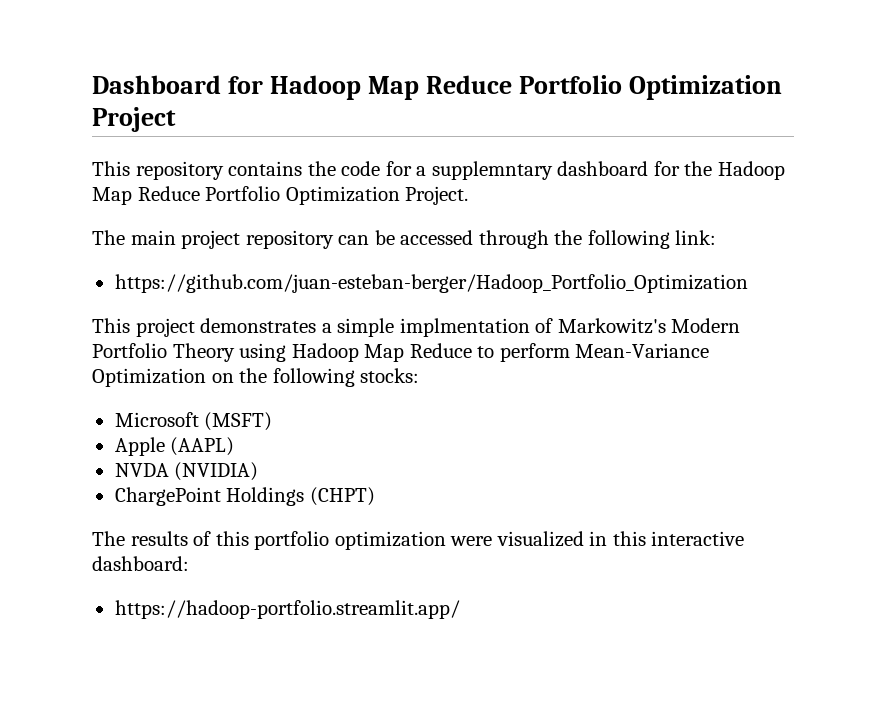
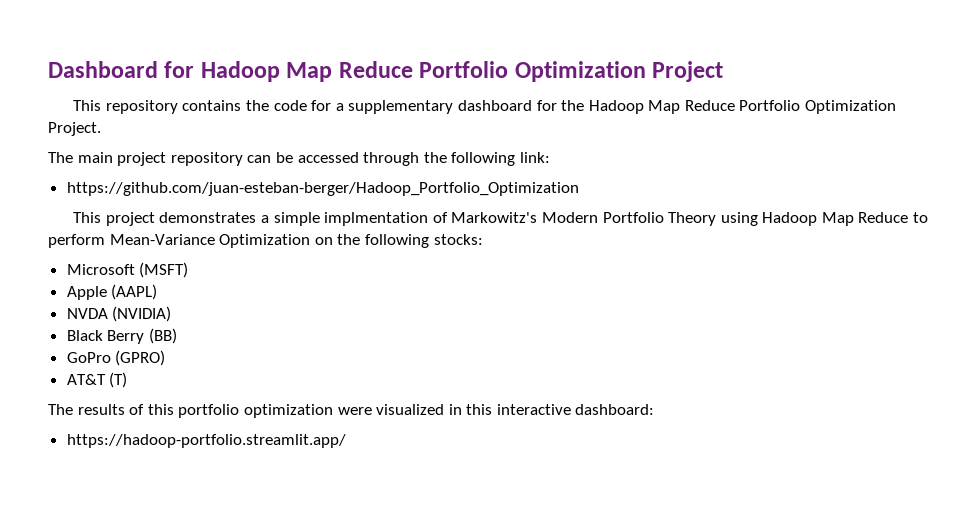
- This repository contains the code for a supplemntary dashboard for the Hadoop Map Reduce Portfolio Optimization Project.
+ This repository contains the code for a supplementary dashboard for the Hadoop Map Reduce Portfolio Optimization Project.
- ChargePoint Holdings (CHPT)
+ Black Berry (BB)
+ GoPro (GPRO)
+ AT&T (T)

